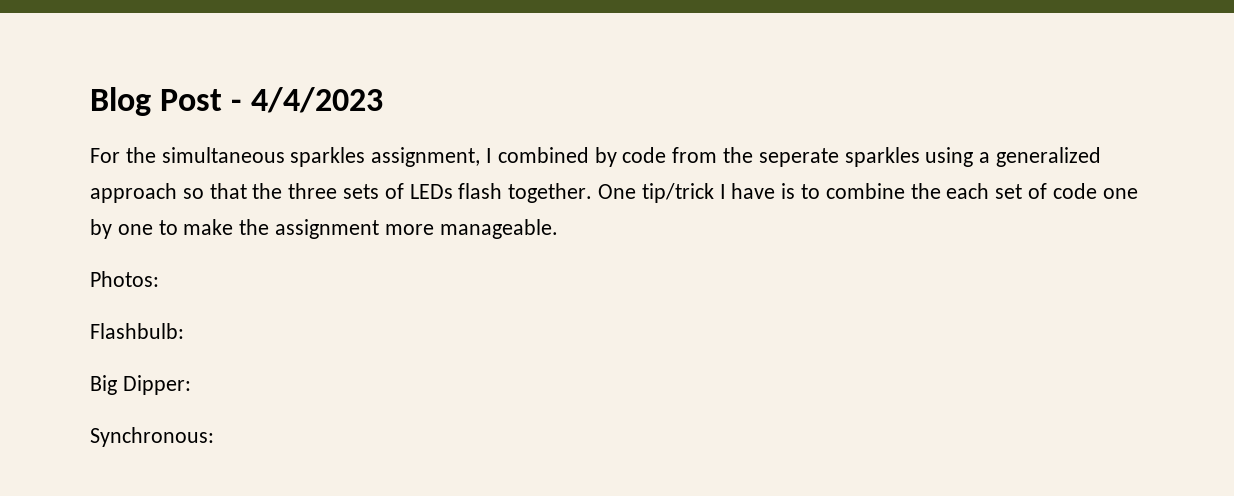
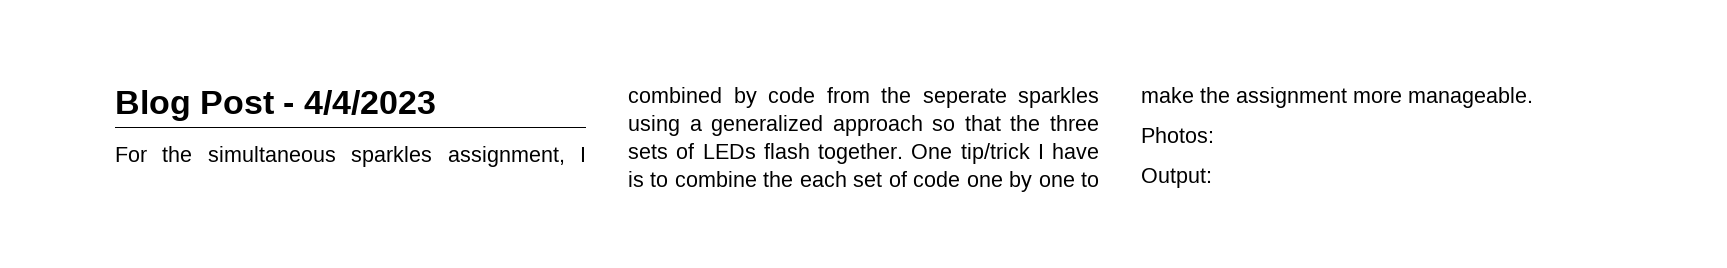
- Flashbulb:
- Big Dipper:
- Synchronous:
+ Output:

